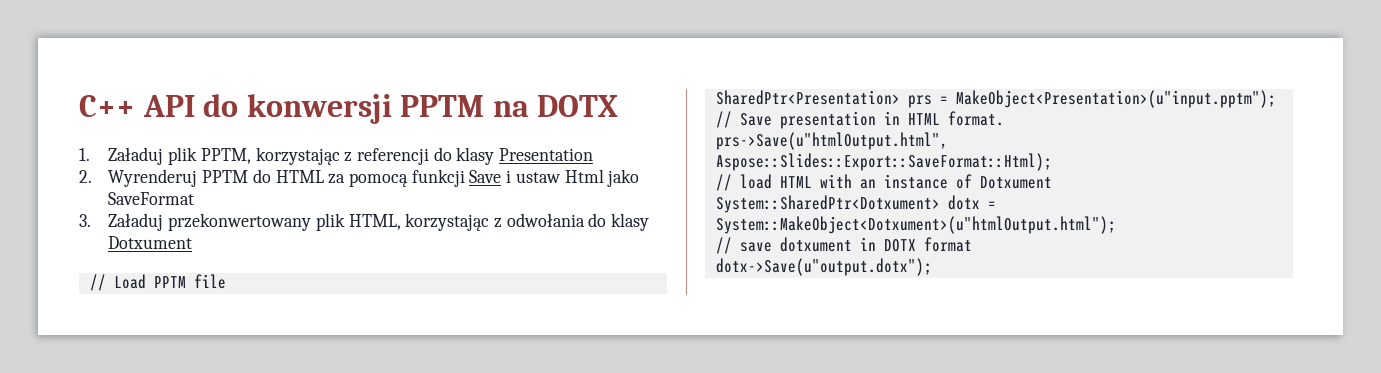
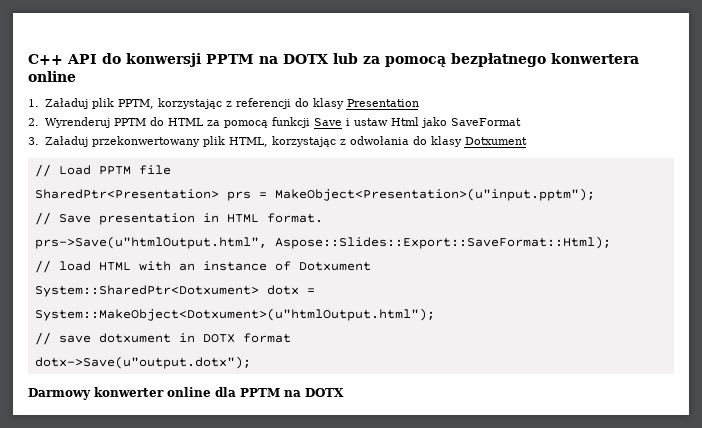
- C++ API do konwersji PPTM na DOTX
+ C++ API do konwersji PPTM na DOTX lub za pomocą bezpłatnego konwertera online
+ Darmowy konwerter online dla PPTM na DOTX

